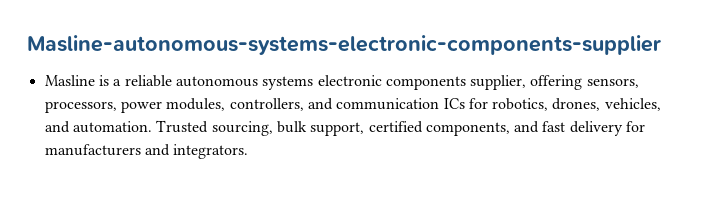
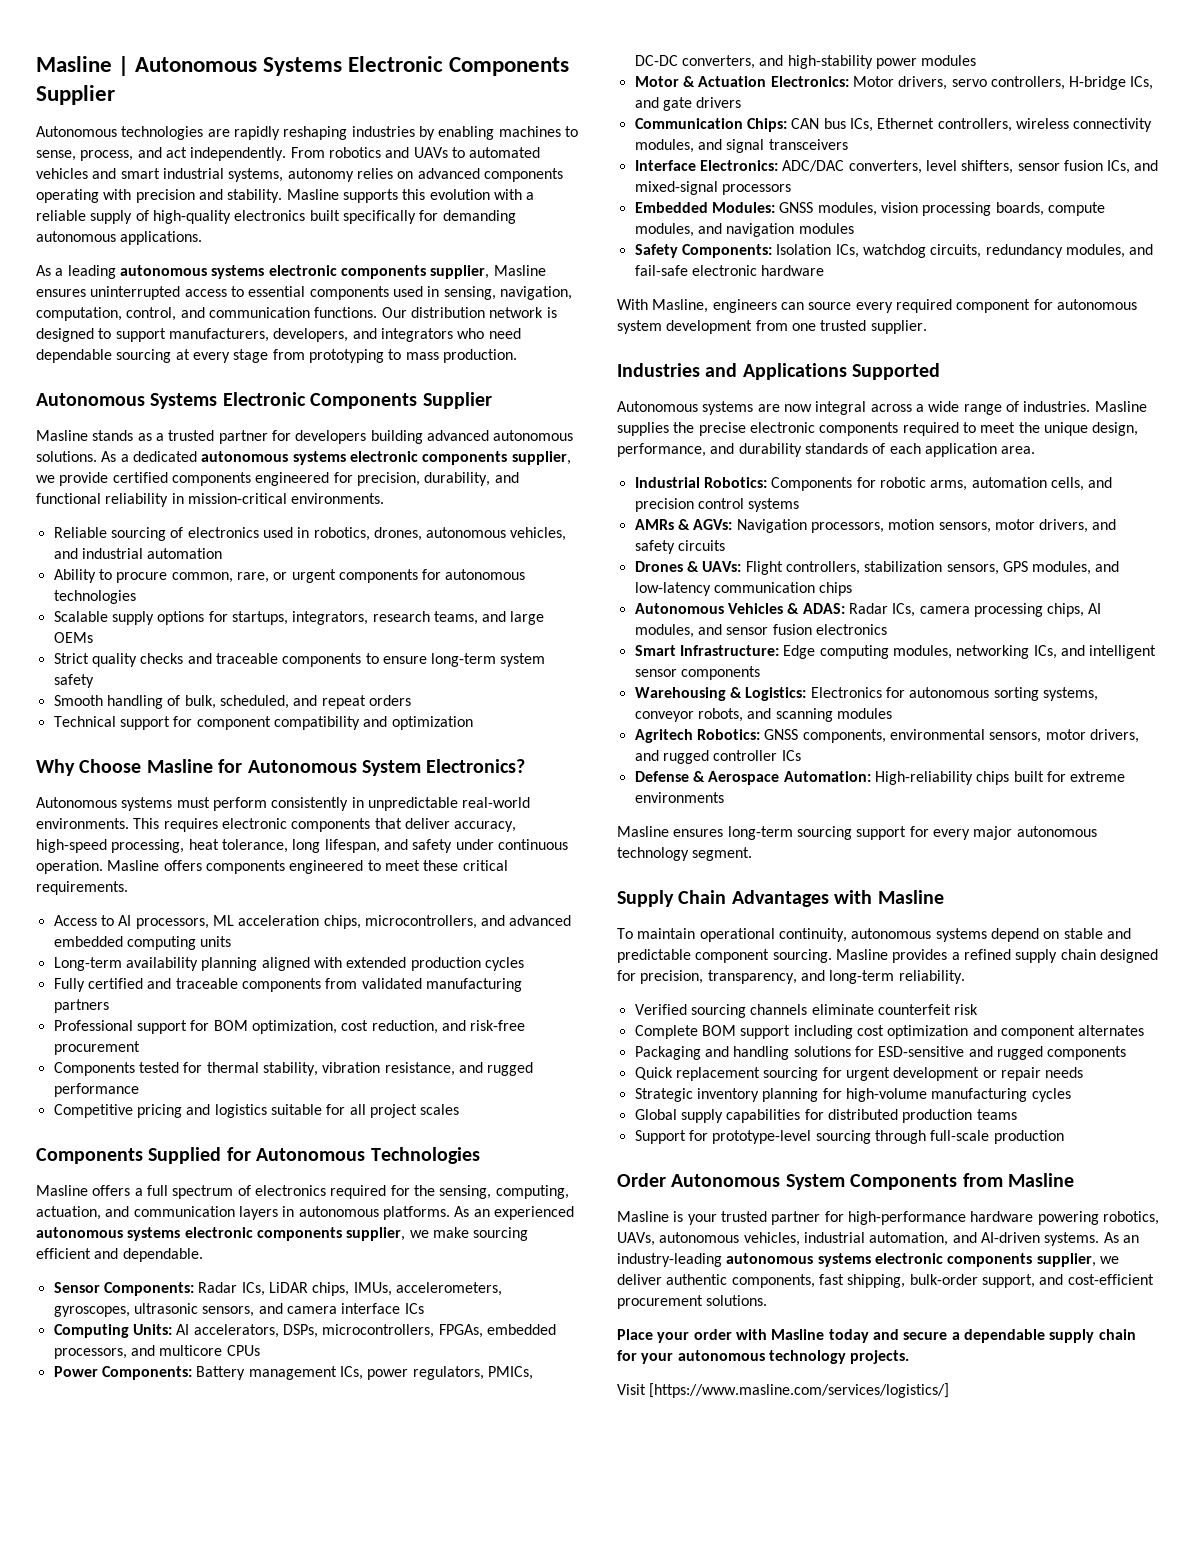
- Masline-autonomous-systems-electronic-components-supplier
- Masline is a reliable autonomous systems electronic components supplier, offering sensors, processors, power modules, controllers, and communication ICs for robotics, drones, vehicles, and automation. Trusted sourcing, bulk support, certified components, and fast delivery for manufacturers and integrators.
+ Masline | Autonomous Systems Electronic Components Supplier
+ Autonomous technologies are rapidly reshaping industries by enabling machines to sense, process, and act independently. From robotics and UAVs to automated vehicles and smart industrial systems, autonomy relies on advanced components operating with precision and stability. Masline supports this evolution with a reliable supply of high-quality electronics built specifically for demanding autonomous applications.
+ As a leading autonomous systems electronic components supplier, Masline ensures uninterrupted access to essential components used in sensing, navigation, computation, control, and communication functions. Our distribution network is designed to support manufacturers, developers, and integrators who need dependable sourcing at every stage from prototyping to mass production.
+ Autonomous Systems Electronic Components Supplier
+ Masline stands as a trusted partner for developers building advanced autonomous solutions. As a dedicated autonomous systems electronic components supplier, we provide certified components engineered for precision, durability, and functional reliability in mission-critical environments.
+ Reliable sourcing of electronics used in robotics, drones, autonomous vehicles, and industrial automation
+ Ability to procure common, rare, or urgent components for autonomous technologies
+ Scalable supply options for startups, integrators, research teams, and large OEMs
+ Strict quality checks and traceable components to ensure long-term system safety
+ Smooth handling of bulk, scheduled, and repeat orders
+ Technical support for component compatibility and optimization
+ Why Choose Masline for Autonomous System Electronics?
+ Autonomous systems must perform consistently in unpredictable real-world environments. This requires electronic components that deliver accuracy, high-speed processing, heat tolerance, long lifespan, and safety under continuous operation. Masline offers components engineered to meet these critical requirements.
+ Access to AI processors, ML acceleration chips, microcontrollers, and advanced embedded computing units
+ Long-term availability planning aligned with extended production cycles
+ Fully certified and traceable components from validated manufacturing partners
+ Professional support for BOM optimization, cost reduction, and risk-free procurement
+ Components tested for thermal stability, vibration resistance, and rugged performance
+ Competitive pricing and logistics suitable for all project scales
+ Components Supplied for Autonomous Technologies
+ Masline offers a full spectrum of electronics required for the sensing, computing, actuation, and communication layers in autonomous platforms. As an experienced autonomous systems electronic components supplier, we make sourcing efficient and dependable.
+ Sensor Components: Radar ICs, LiDAR chips, IMUs, accelerometers, gyroscopes, ultrasonic sensors, and camera interface ICs
+ Computing Units: AI accelerators, DSPs, microcontrollers, FPGAs, embedded processors, and multicore CPUs
+ Power Components: Battery management ICs, power regulators, PMICs, DC-DC converters, and high-stability power modules
+ Motor & Actuation Electronics: Motor drivers, servo controllers, H-bridge ICs, and gate drivers
+ Communication Chips: CAN bus ICs, Ethernet controllers, wireless connectivity modules, and signal transceivers
+ Interface Electronics: ADC/DAC converters, level shifters, sensor fusion ICs, and mixed-signal processors
+ Embedded Modules: GNSS modules, vision processing boards, compute modules, and navigation modules
+ Safety Components: Isolation ICs, watchdog circuits, redundancy modules, and fail-safe electronic hardware
+ With Masline, engineers can source every required component for autonomous system development from one trusted supplier.
+ Industries and Applications Supported
+ Autonomous systems are now integral across a wide range of industries. Masline supplies the precise electronic components required to meet the unique design, performance, and durability standards of each application area.
+ Industrial Robotics: Components for robotic arms, automation cells, and precision control systems
+ AMRs & AGVs: Navigation processors, motion sensors, motor drivers, and safety circuits
+ Drones & UAVs: Flight controllers, stabilization sensors, GPS modules, and low-latency communication chips
+ Autonomous Vehicles & ADAS: Radar ICs, camera processing chips, AI modules, and sensor fusion electronics
+ Smart Infrastructure: Edge computing modules, networking ICs, and intelligent sensor components
+ Warehousing & Logistics: Electronics for autonomous sorting systems, conveyor robots, and scanning modules
+ Agritech Robotics: GNSS components, environmental sensors, motor drivers, and rugged controller ICs
+ Defense & Aerospace Automation: High-reliability chips built for extreme environments
+ Masline ensures long-term sourcing support for every major autonomous technology segment.
+ Supply Chain Advantages with Masline
+ To maintain operational continuity, autonomous systems depend on stable and predictable component sourcing. Masline provides a refined supply chain designed for precision, transparency, and long-term reliability.
+ Verified sourcing channels eliminate counterfeit risk
+ Complete BOM support including cost optimization and component alternates
+ Packaging and handling solutions for ESD-sensitive and rugged components
+ Quick replacement sourcing for urgent development or repair needs
+ Strategic inventory planning for high-volume manufacturing cycles
+ Global supply capabilities for distributed production teams
+ Support for prototype-level sourcing through full-scale production
+ Order Autonomous System Components from Masline
+ Masline is your trusted partner for high-performance hardware powering robotics, UAVs, autonomous vehicles, industrial automation, and AI-driven systems. As an industry-leading autonomous systems electronic components supplier, we deliver authentic components, fast shipping, bulk-order support, and cost-efficient procurement solutions.
+ Place your order with Masline today and secure a dependable supply chain for your autonomous technology projects.
+ Visit [https://www.masline.com/services/logistics/]

